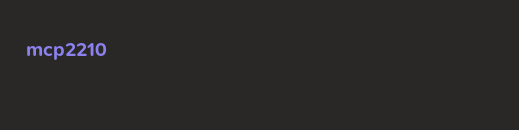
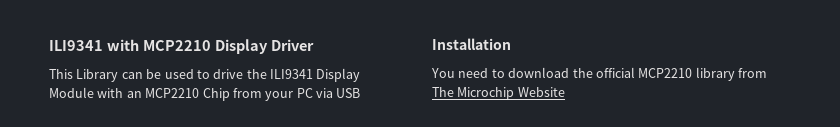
- mcp2210
+ ILI9341 with MCP2210 Display Driver
+ This Library can be used to drive the ILI9341 Display Module with an MCP2210 Chip from your PC via USB
+ Installation
+ You need to download the official MCP2210 library from The Microchip Website

